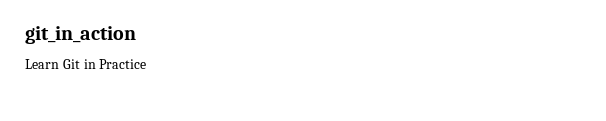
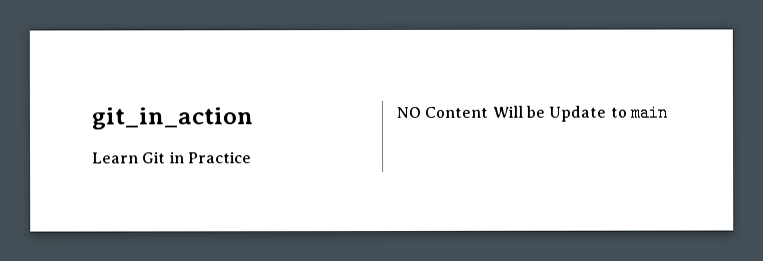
+ NO Content Will be Update to main

